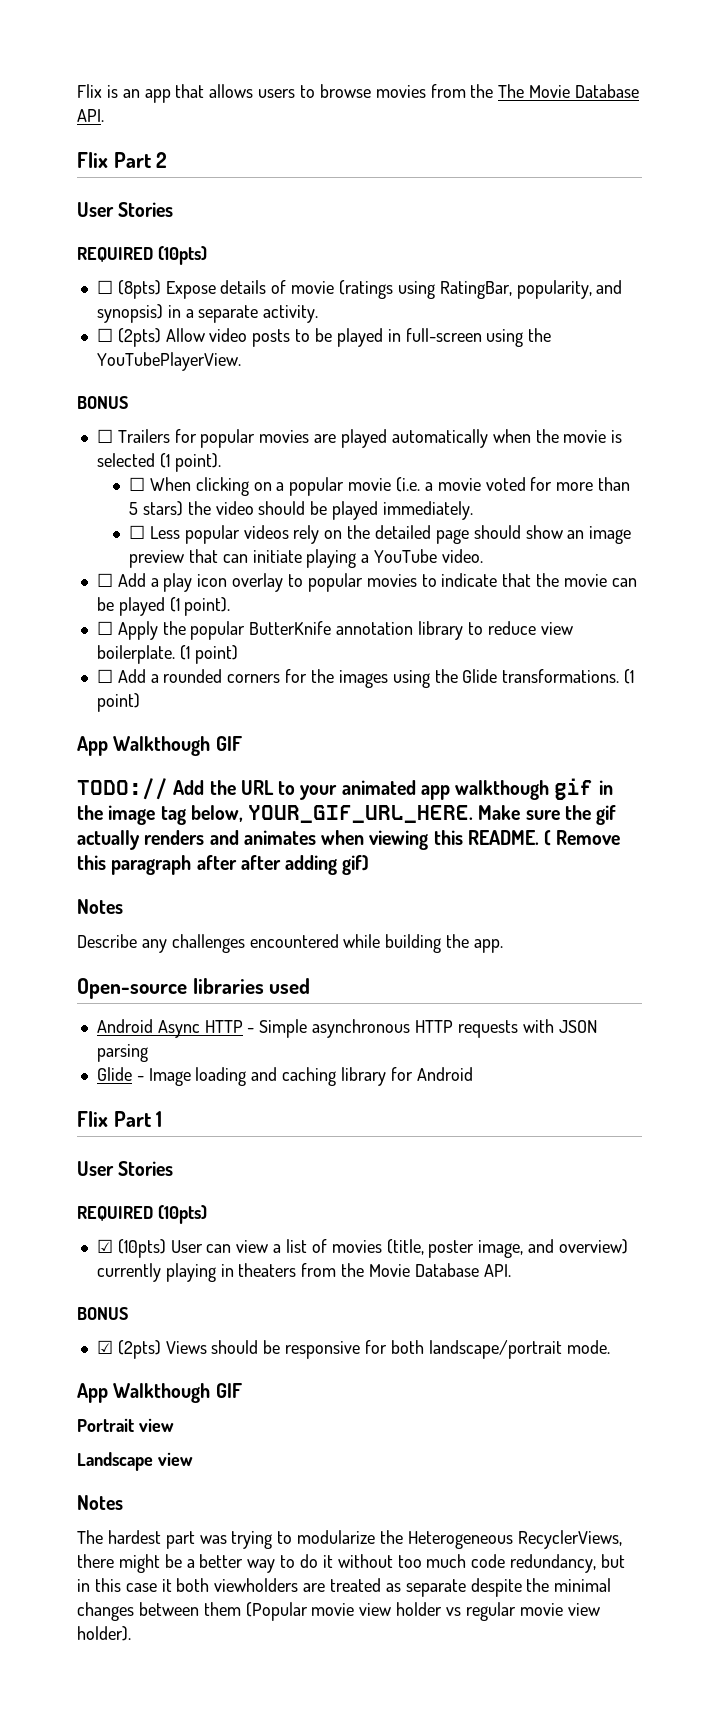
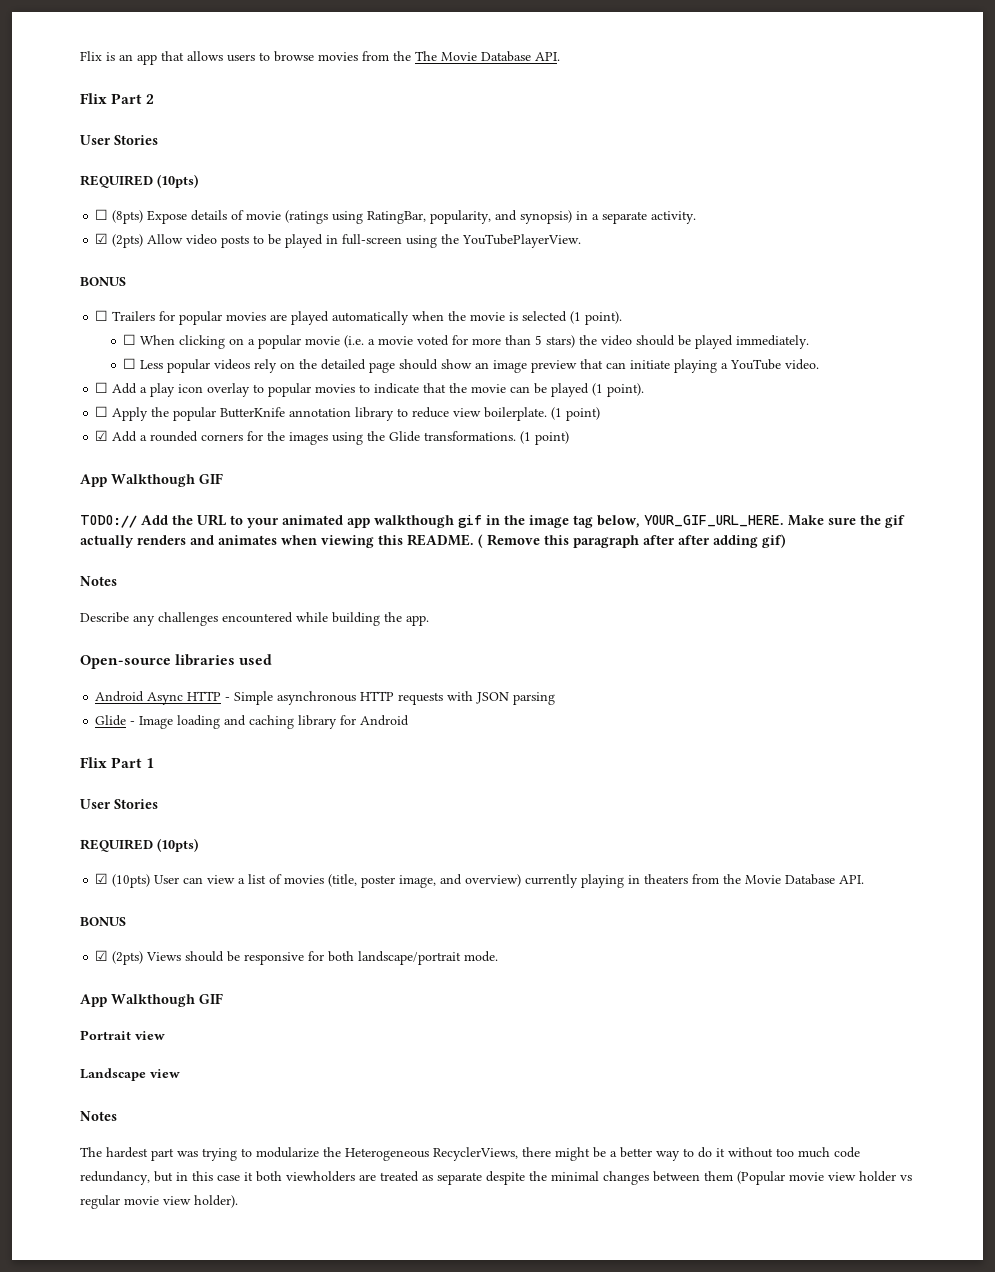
- ☐ (2pts) Allow video posts to be played in full-screen using the YouTubePlayerView.
+ ☑ (2pts) Allow video posts to be played in full-screen using the YouTubePlayerView.
- ☐ Add a rounded corners for the images using the Glide transformations.
+ ☑ Add a rounded corners for the images using the Glide transformations.

